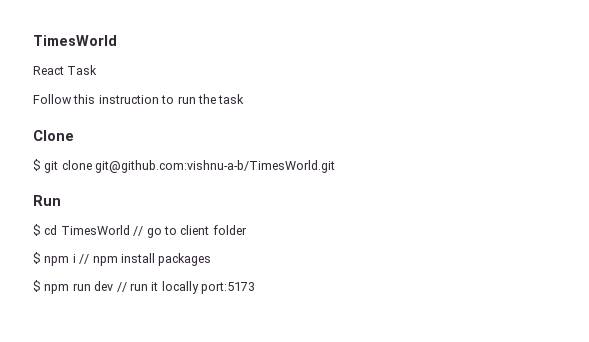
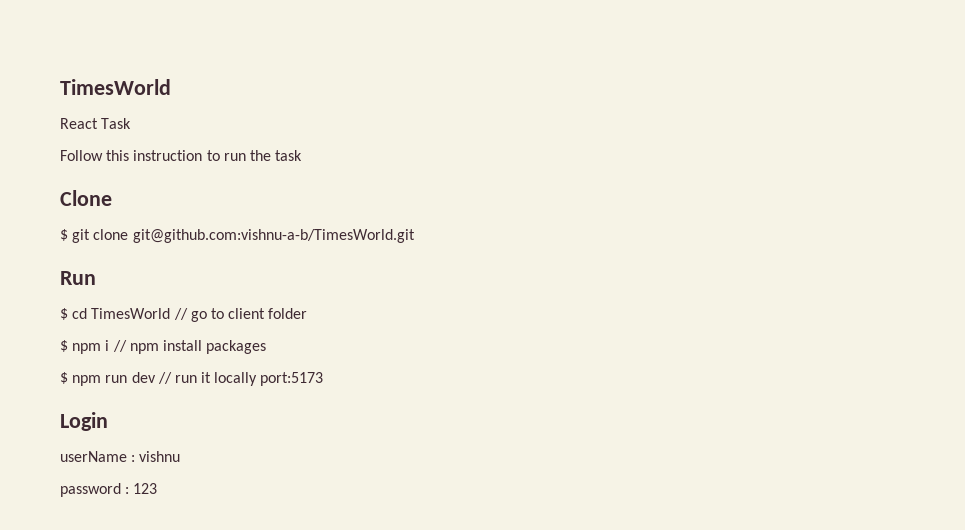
+ Login
+ userName : vishnu
+ password : 123

